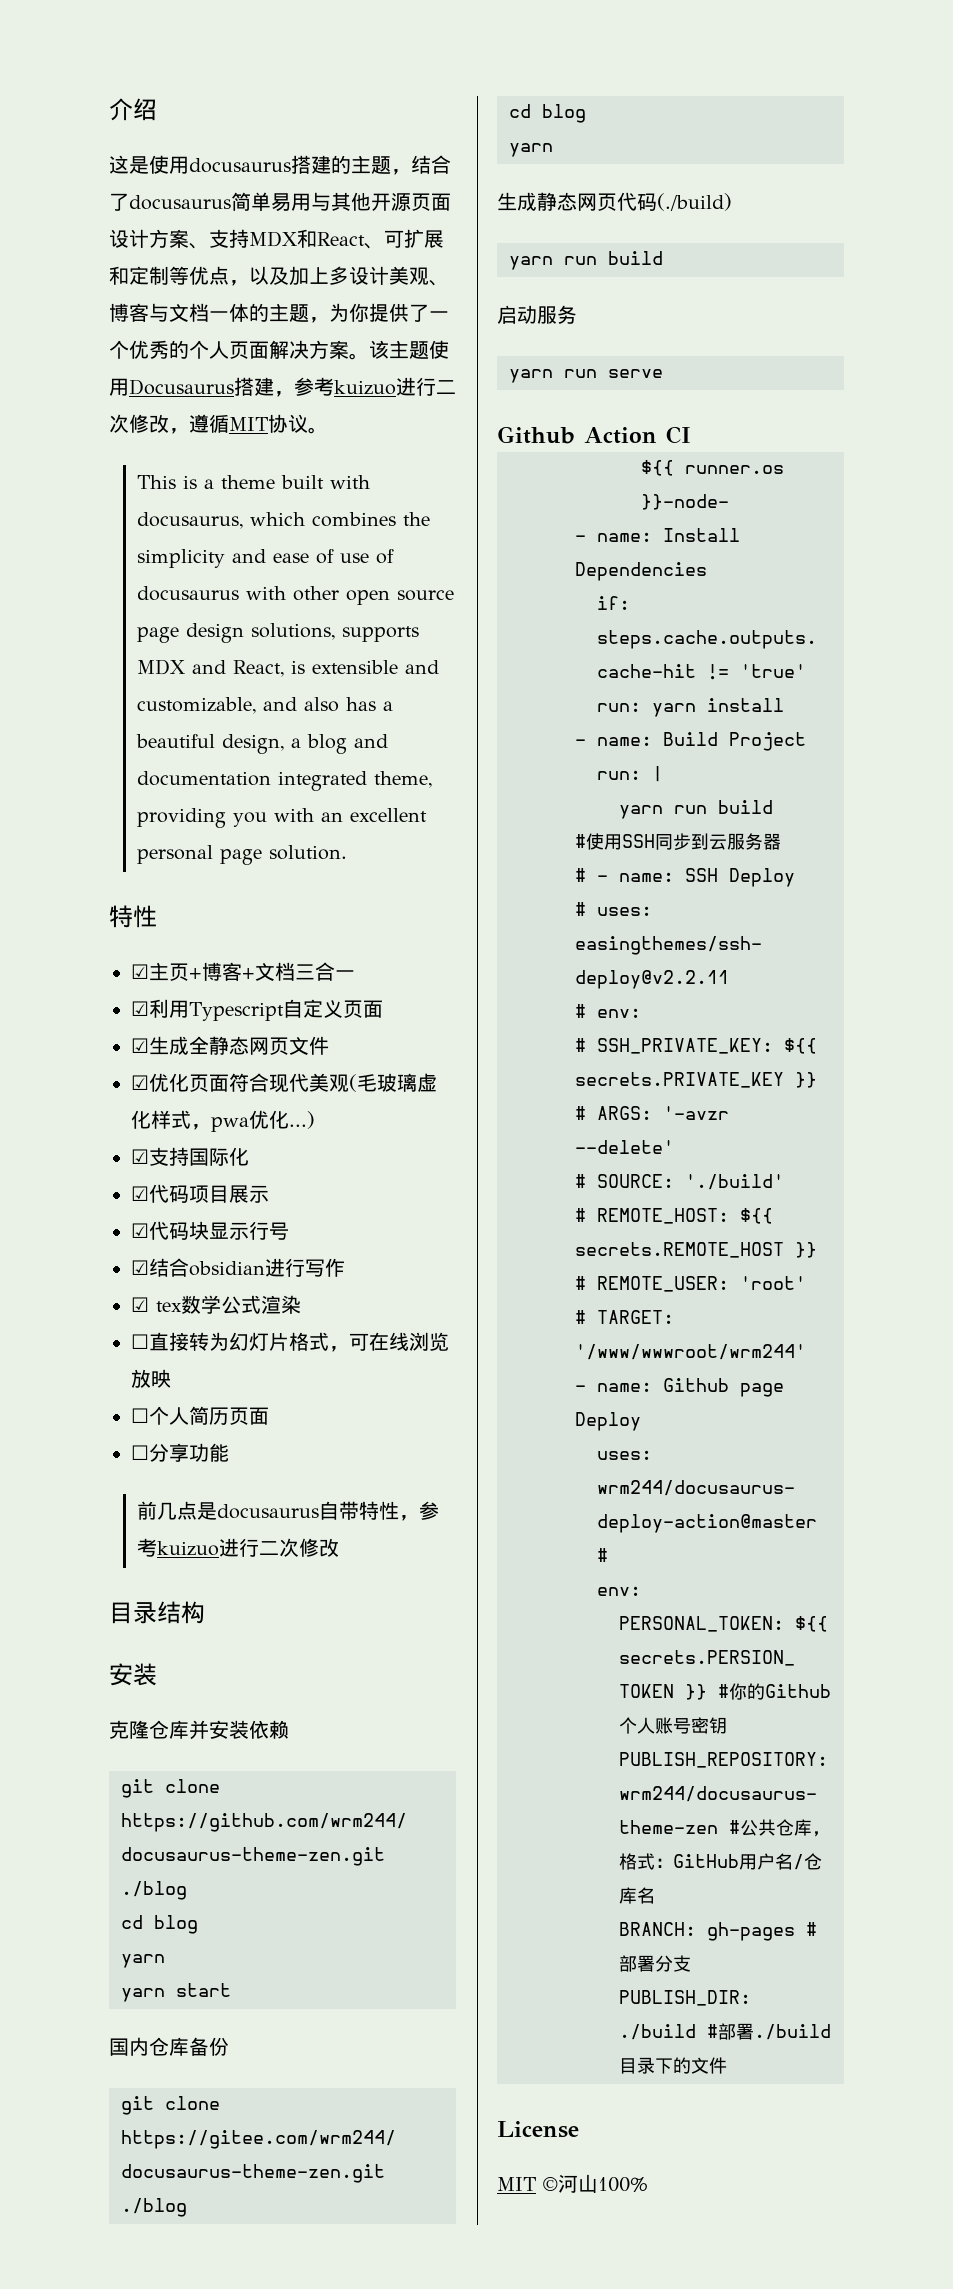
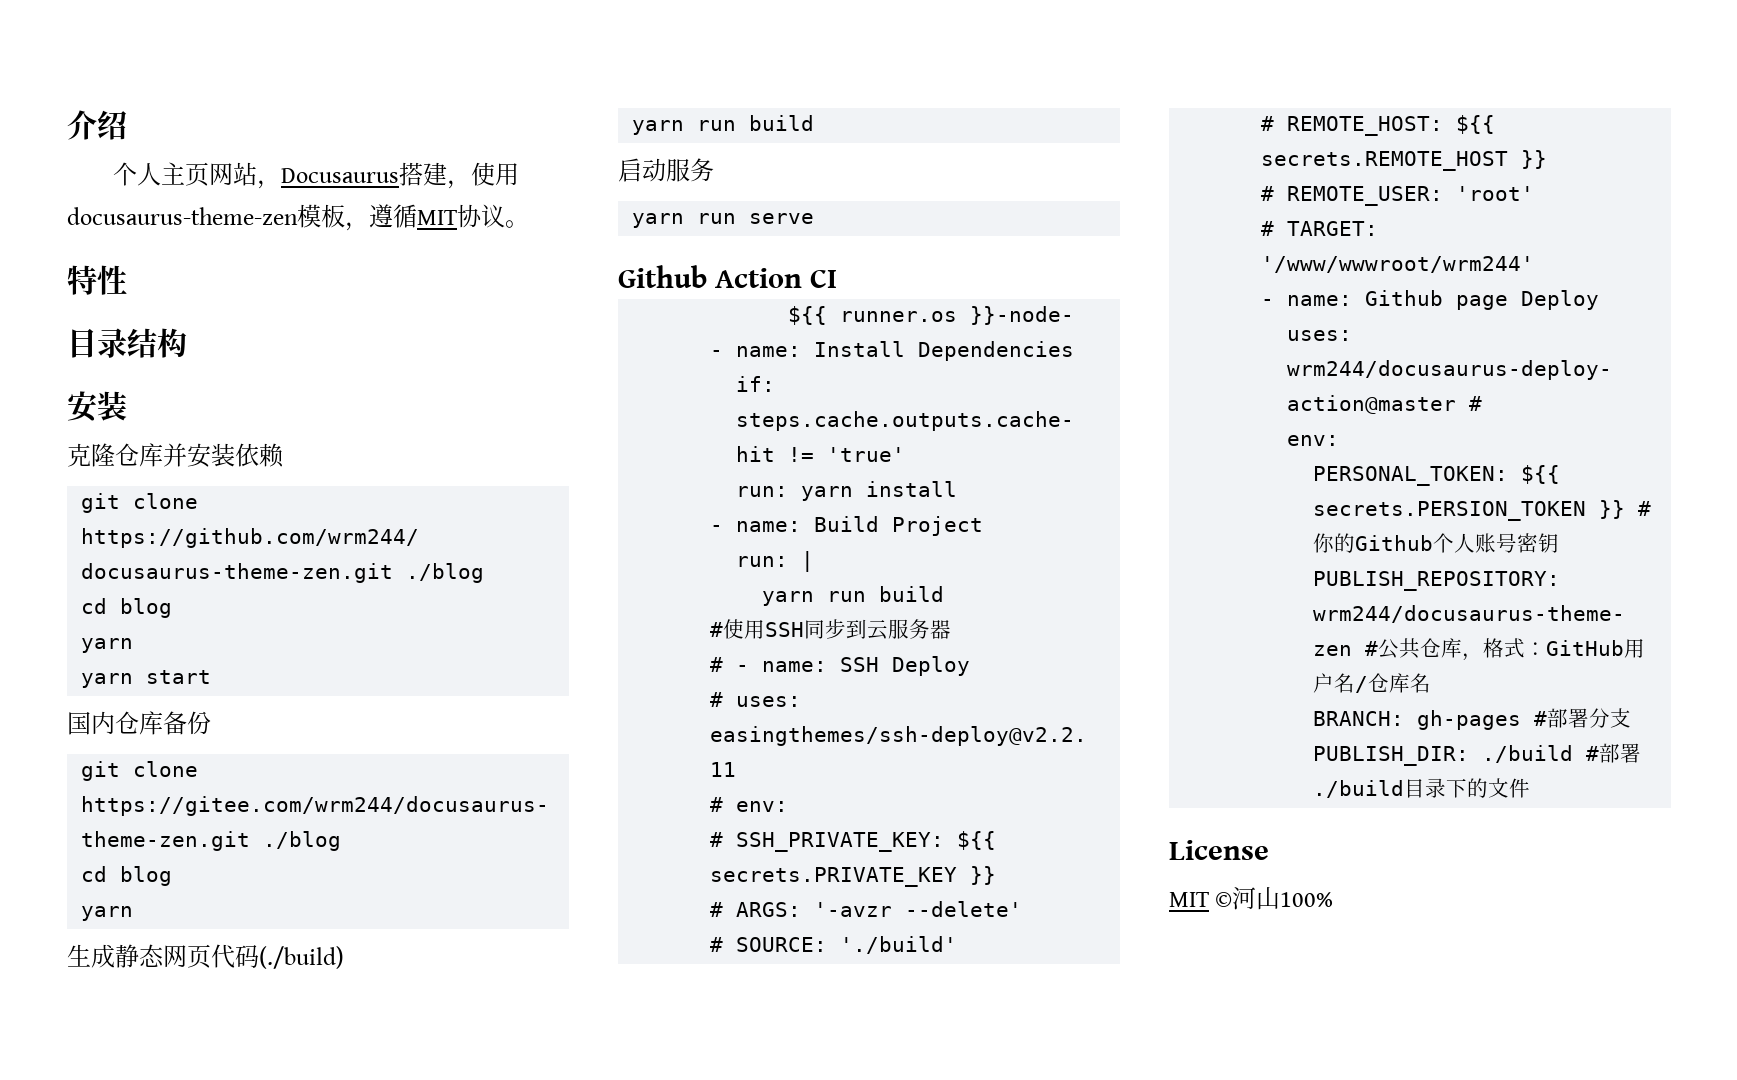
- 这是使用docusaurus搭建的主题，结合了docusaurus简单易用与其他开源页面设计方案、支持MDX和React、可扩展和定制等优点，以及加上多设计美观、博客与文档一体的主题，为你提供了一个优秀的个人页面解决方案。该主题使用Docusaurus搭建，参考kuizuo进行二次修改，遵循MIT协议。
- This is a theme built with docusaurus, which combines the simplicity and ease of use of docusaurus with other open source page design solutions, supports MDX and React, is extensible and customizable, and also has a beautiful design, a blog and documentation integrated theme, providing you with an excellent personal page solution.
+ 个人主页网站，Docusaurus搭建，使用docusaurus-theme-zen模板，遵循MIT协议。
  特性
- ☑主页+博客+文档三合一
- ☑利用Typescript自定义页面
- ☑生成全静态网页文件
- ☑优化页面符合现代美观(毛玻璃虚化样式，pwa优化...)
- ☑支持国际化
- ☑代码项目展示
- ☑代码块显示行号
- ☑结合obsidian进行写作
- ☑ tex数学公式渲染
- ☐直接转为幻灯片格式，可在线浏览放映
- ☐个人简历页面
- ☐分享功能
- 前几点是docusaurus自带特性，参考kuizuo进行二次修改

